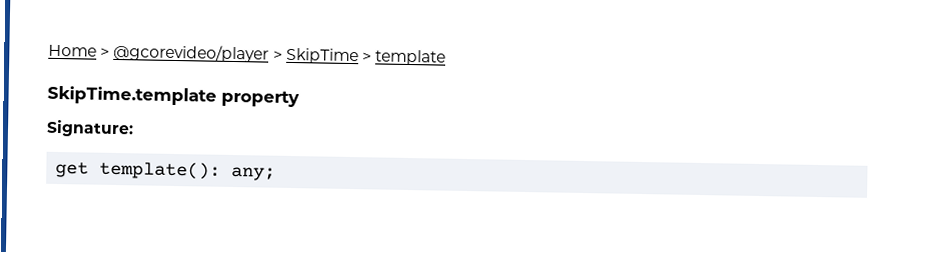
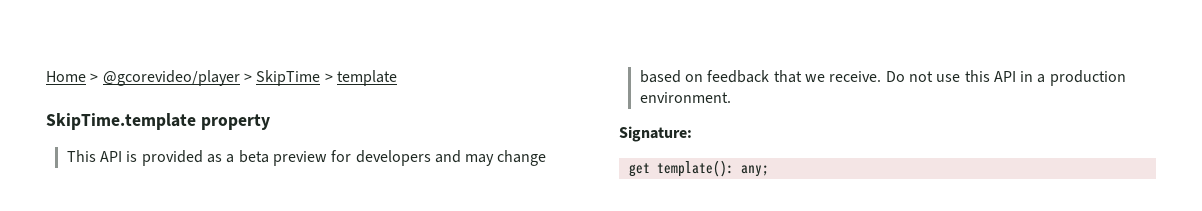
+ This API is provided as a beta preview for developers and may change based on feedback that we receive. Do not use this API in a production environment.

